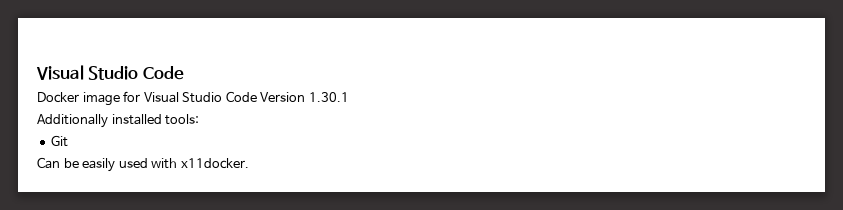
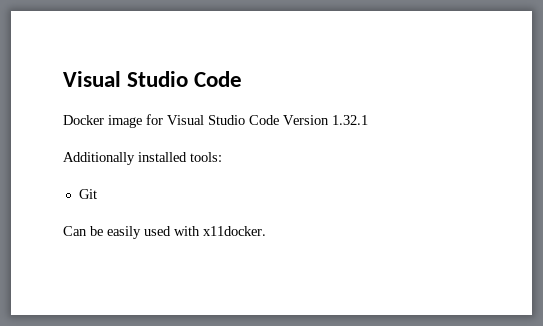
- Docker image for Visual Studio Code Version 1.30.1
+ Docker image for Visual Studio Code Version 1.32.1

